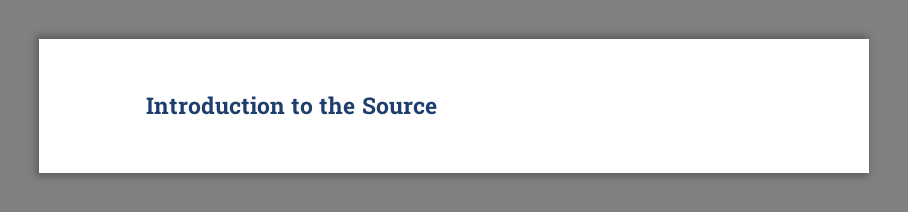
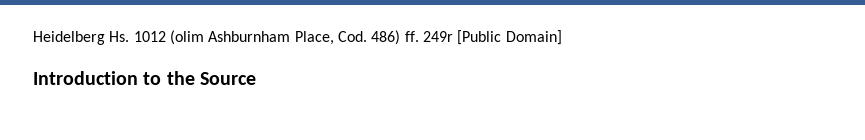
+ Heidelberg Hs. 1012 (olim Ashburnham Place, Cod. 486) ff. 249r [Public Domain]

